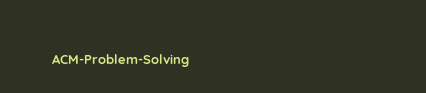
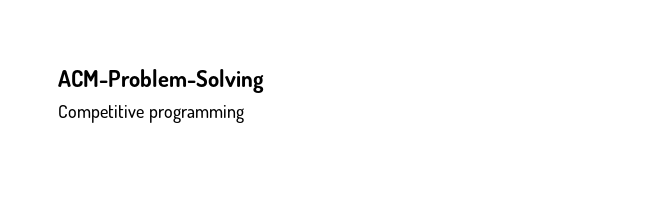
+ Competitive programming

